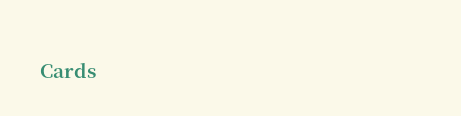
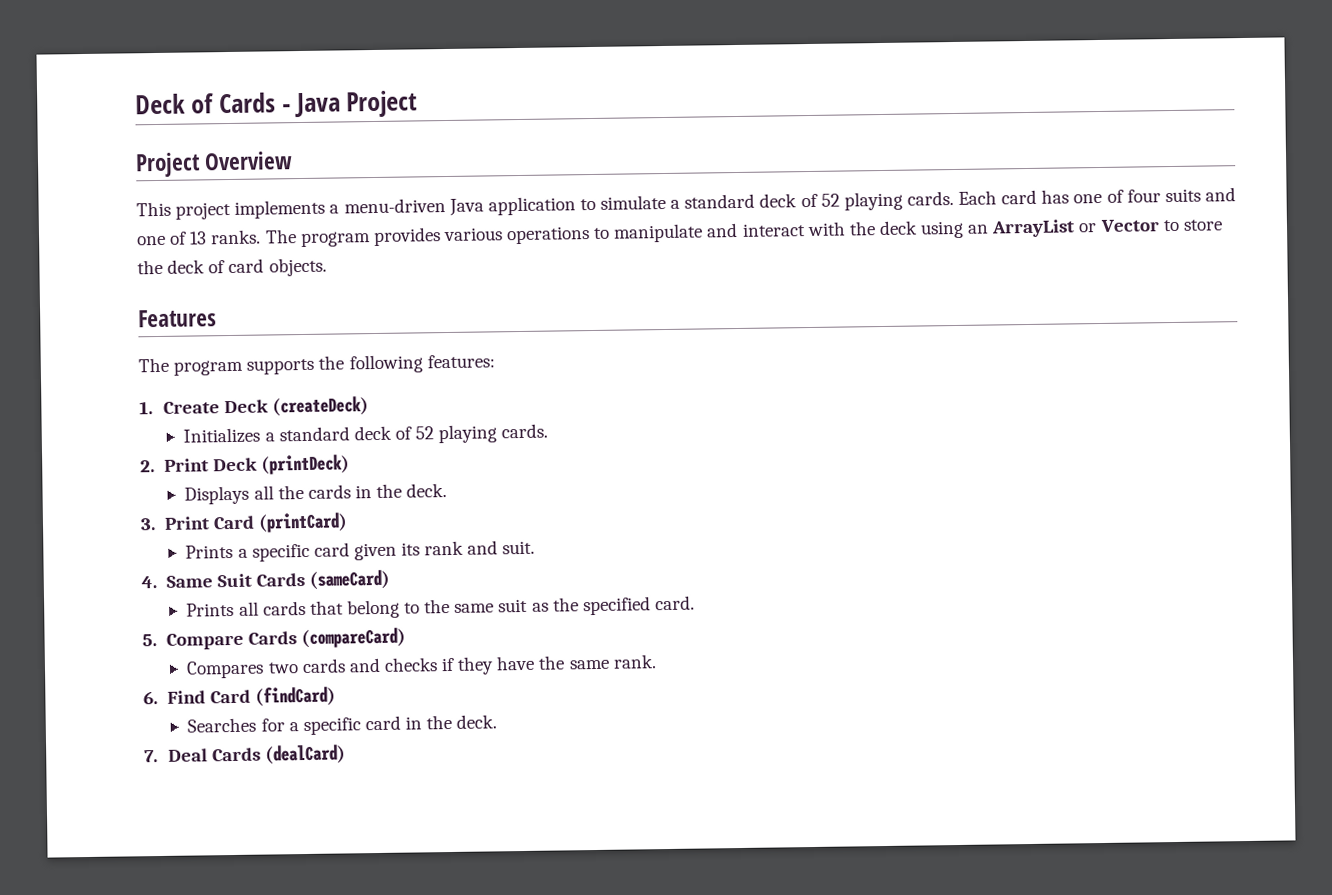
- Cards
+ Deck of Cards - Java Project
+ Project Overview
+ This project implements a menu-driven Java application to simulate a standard deck of 52 playing cards. Each card has one of four suits and one of 13 ranks. The program provides various operations to manipulate and interact with the deck using an ArrayList or Vector to store the deck of card objects.
+ Features
+ The program supports the following features:
+ 1. Create Deck (createDeck)
+ Initializes a standard deck of 52 playing cards.
+ 2. Print Deck (printDeck)
+ Displays all the cards in the deck.
+ 3. Print Card (printCard)
+ Prints a specific card given its rank and suit.
+ 4. Same Suit Cards (sameCard)
+ Prints all cards that belong to the same suit as the specified card.
+ 5. Compare Cards (compareCard)
+ Compares two cards and checks if they have the same rank.
+ 6. Find Card (findCard)
+ Searches for a specific card in the deck.
+ 7. Deal Cards (dealCard)

